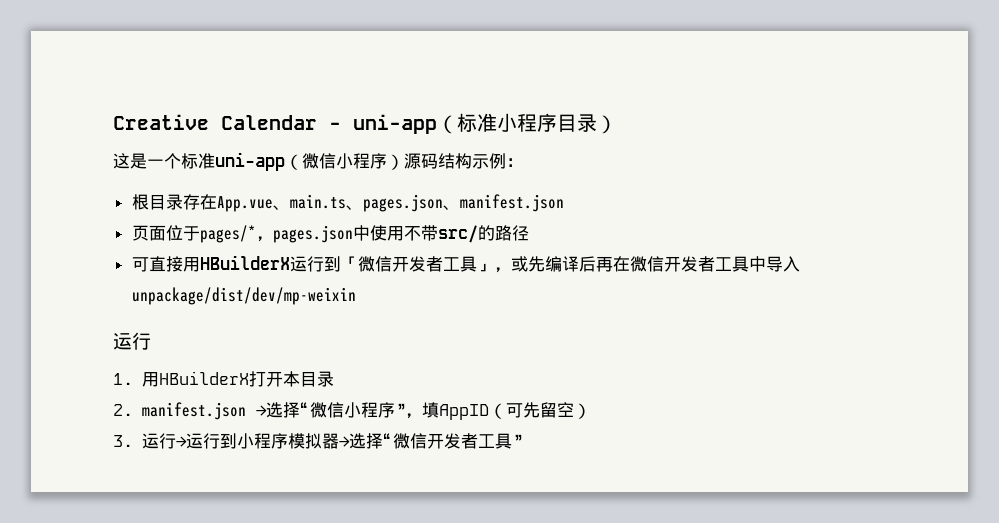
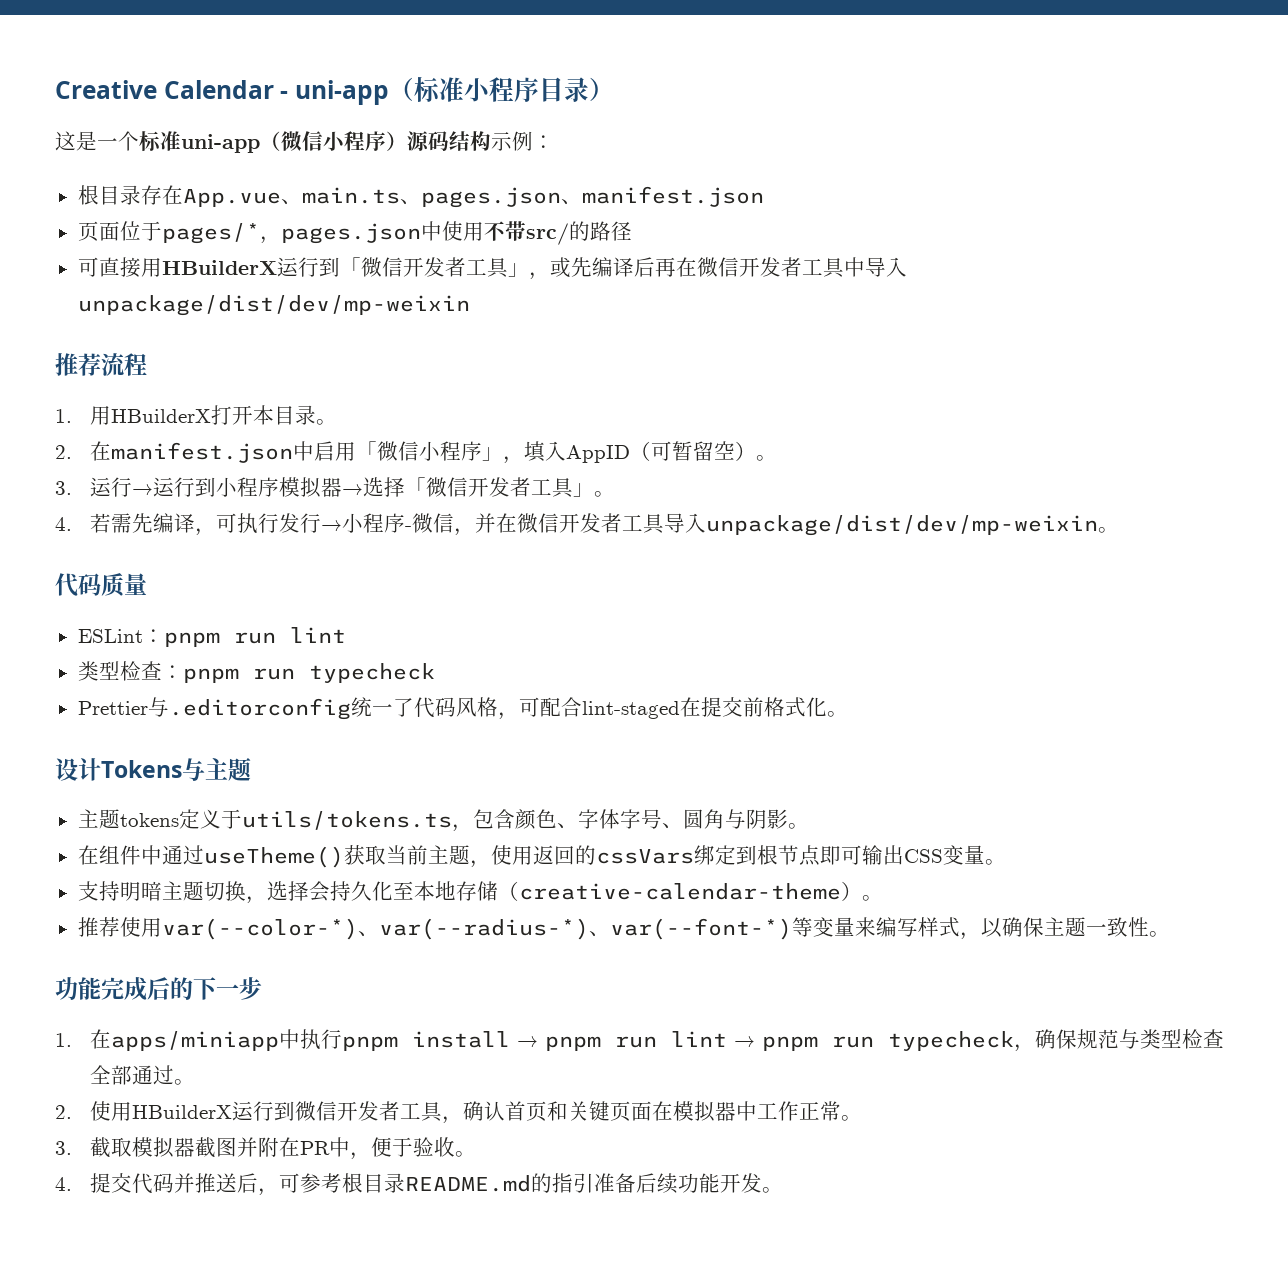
  可直接用HBuilderX运行到「微信开发者工具」，或先编译后再在微信开发者工具中导入unpackage/dist/dev/mp-weixin
- 运行
+ 推荐流程
- 1.用HBuilderX打开本目录
- 2. manifest.json →选择“微信小程序”，填AppID（可先留空）
+ 1.用HBuilderX打开本目录。
+ 2.在manifest.json中启用「微信小程序」，填入AppID（可暂留空）。
- 3.运行→运行到小程序模拟器→选择“微信开发者工具”
+ 3.运行→运行到小程序模拟器→选择「微信开发者工具」。
+ 4.若需先编译，可执行发行→小程序-微信，并在微信开发者工具导入unpackage/dist/dev/mp-weixin。
+ 代码质量
+ ESLint：pnpm run lint
+ 类型检查：pnpm run typecheck
+ Prettier与.editorconfig统一了代码风格，可配合lint-staged在提交前格式化。
+ 设计Tokens与主题
+ 主题tokens定义于utils/tokens.ts，包含颜色、字体字号、圆角与阴影。
+ 在组件中通过useTheme()获取当前主题，使用返回的cssVars绑定到根节点即可输出CSS变量。
+ 支持明暗主题切换，选择会持久化至本地存储（creative-calendar-theme）。
+ 推荐使用var(--color-*)、var(--radius-*)、var(--font-*)等变量来编写样式，以确保主题一致性。
+ 功能完成后的下一步
+ 1.在apps/miniapp中执行pnpm install → pnpm run lint → pnpm run typecheck，确保规范与类型检查全部通过。
+ 2.使用HBuilderX运行到微信开发者工具，确认首页和关键页面在模拟器中工作正常。
+ 3.截取模拟器截图并附在PR中，便于验收。
+ 4.提交代码并推送后，可参考根目录README.md的指引准备后续功能开发。

